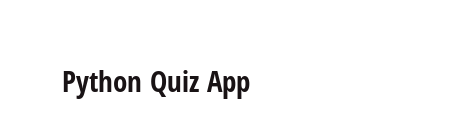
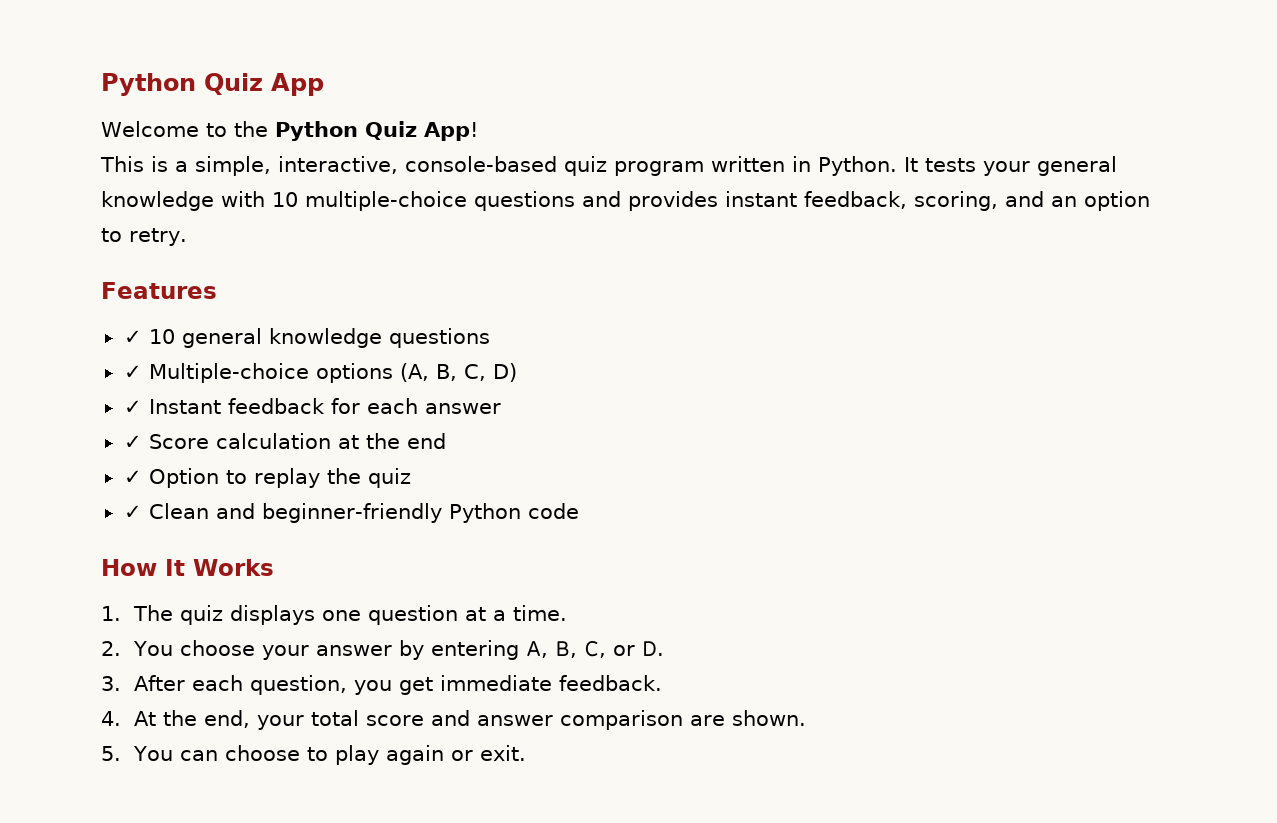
+ Welcome to the Python Quiz App!
+ This is a simple, interactive, console-based quiz program written in Python. It tests your general knowledge with 10 multiple-choice questions and provides instant feedback, scoring, and an option to retry.
+ Features
+ ✓ 10 general knowledge questions
+ ✓ Multiple-choice options (A, B, C, D)
+ ✓ Instant feedback for each answer
+ ✓ Score calculation at the end
+ ✓ Option to replay the quiz
+ ✓ Clean and beginner-friendly Python code
+ How It Works
+ 1. The quiz displays one question at a time.
+ 2. You choose your answer by entering A, B, C, or D.
+ 3. After each question, you get immediate feedback.
+ 4. At the end, your total score and answer comparison are shown.
+ 5. You can choose to play again or exit.

